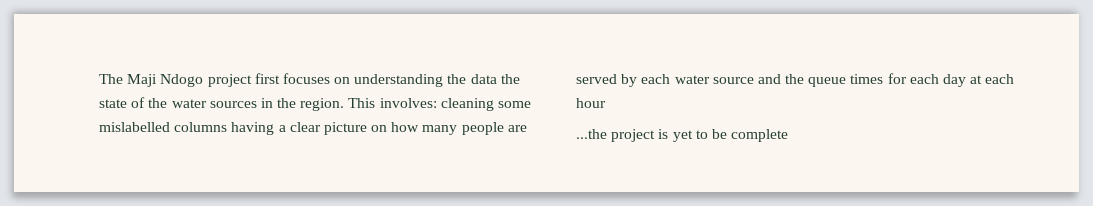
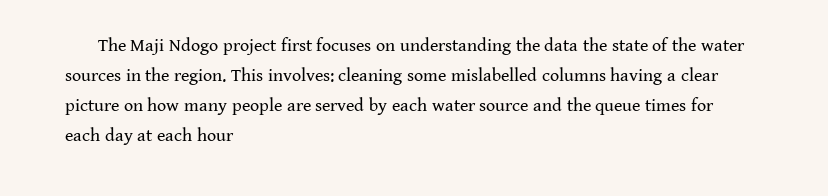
- ...the project is yet to be complete

